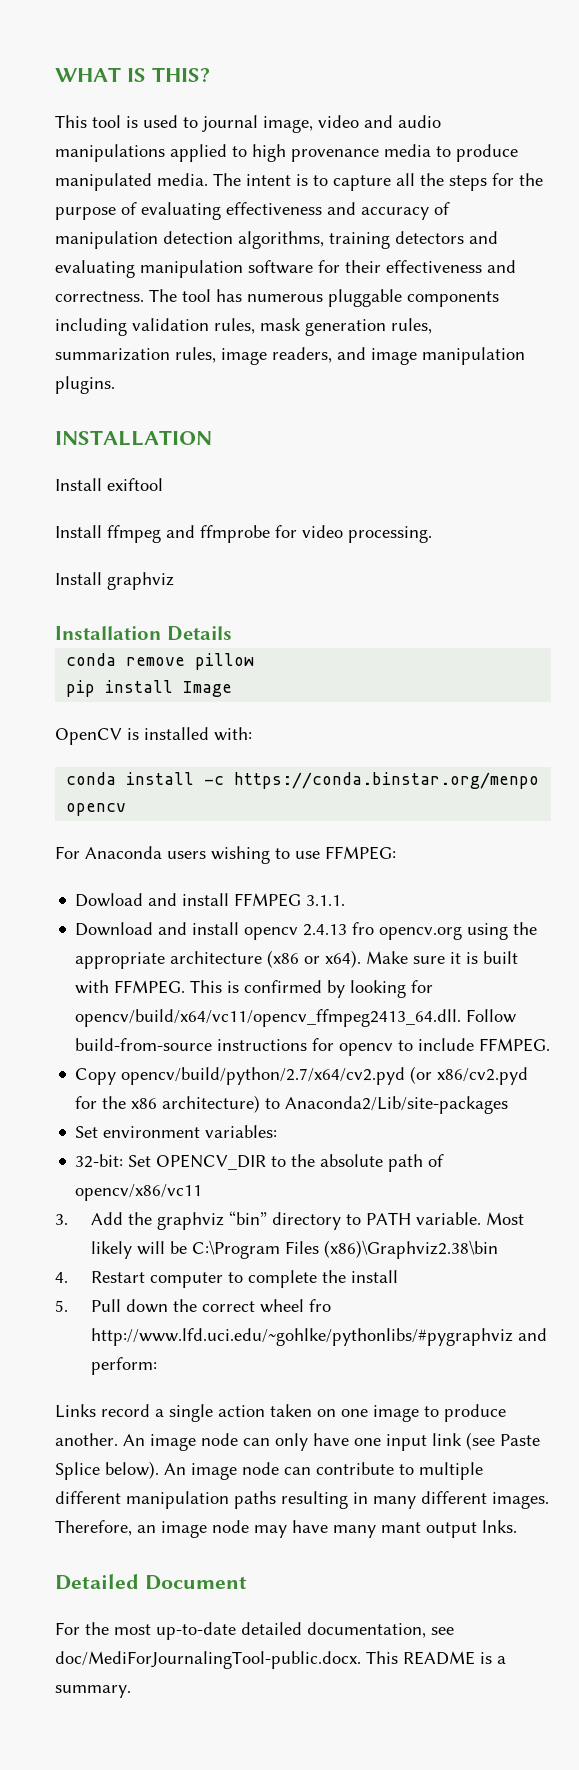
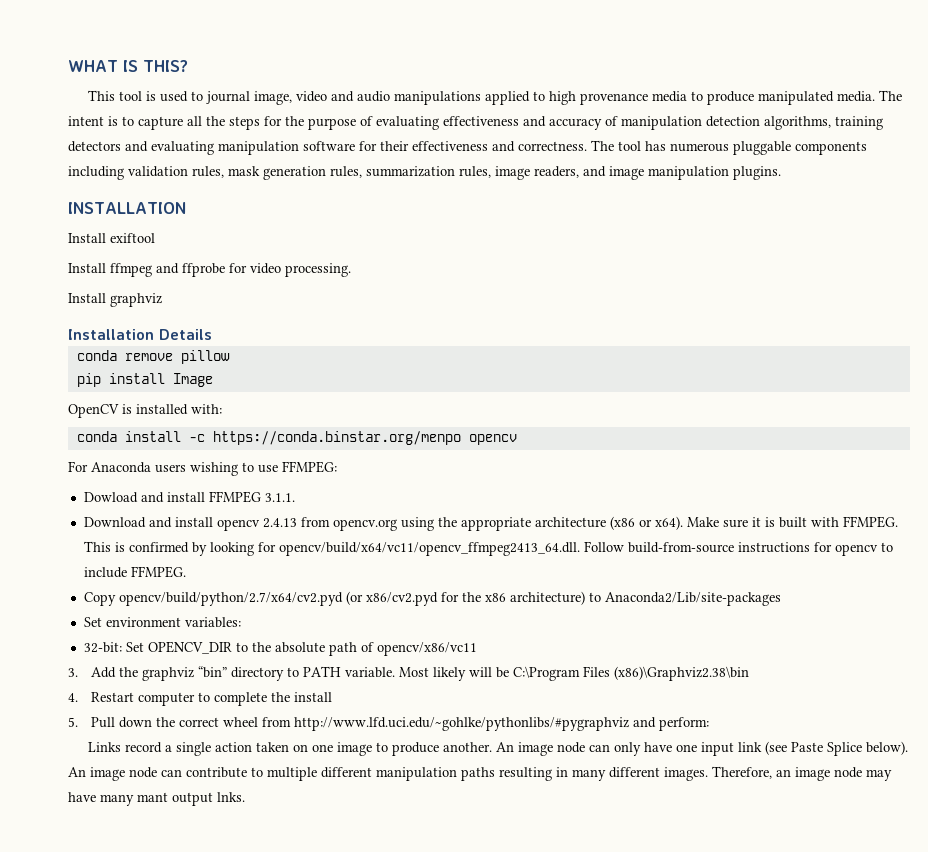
- Install ffmpeg and ffmprobe for video processing.
+ Install ffmpeg and ffprobe for video processing.
- Download and install opencv 2.4.13 fro opencv.org using the appropriate architecture (x86 or x64).
+ Download and install opencv 2.4.13 from opencv.org using the appropriate architecture (x86 or x64).
- 5. Pull down the correct wheel fro http://www.lfd.uci.edu/~gohlke/pythonlibs/#pygraphviz and perform:
+ 5. Pull down the correct wheel from http://www.lfd.uci.edu/~gohlke/pythonlibs/#pygraphviz and perform:
- Detailed Document
- For the most up-to-date detailed documentation, see doc/MediForJournalingTool-public.docx. This README is a summary.

